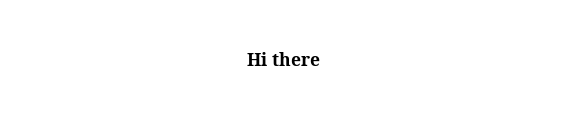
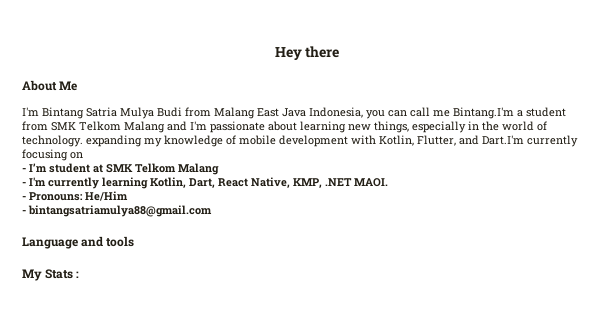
- Hi there
+ Hey there
+ About Me
+ I'm Bintang Satria Mulya Budi from Malang East Java Indonesia, you can call me Bintang.I'm a student from SMK Telkom Malang and I'm passionate about learning new things, especially in the world of technology. expanding my knowledge of mobile development with Kotlin, Flutter, and Dart.I'm currently focusing on
+ - I’m student at SMK Telkom Malang
+ - I'm currently learning Kotlin, Dart, React Native, KMP, .NET MAOI.
+ - Pronouns: He/Him
+ - bintangsatriamulya88@gmail.com
+ Language and tools
+ My Stats :

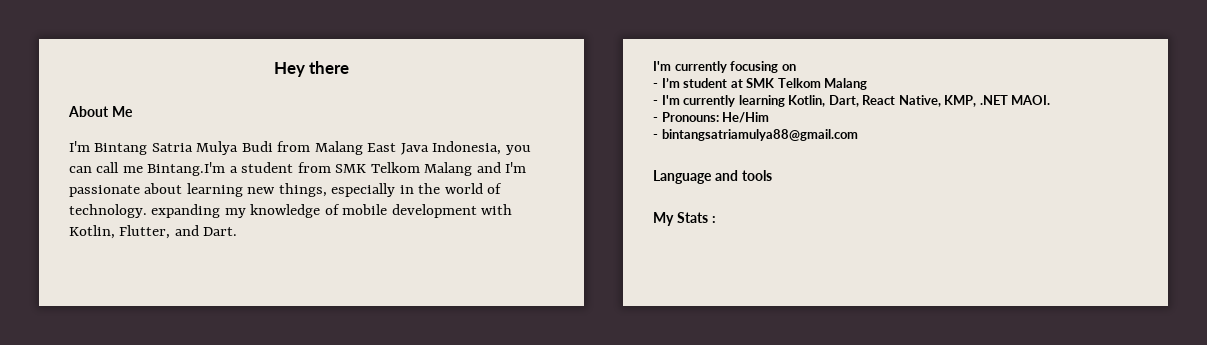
- I'm Bintang Satria Mulya Budi from Malang East Java Indonesia, you can call me Bintang.I'm a student from SMK Telkom Malang and I'm passionate about learning new things, especially in the world of technology. expanding my knowledge of mobile development with Kotlin, Flutter, and Dart.I'm currently focusing on
+ I'm Bintang Satria Mulya Budi from Malang East Java Indonesia, you can call me Bintang.I'm a student from SMK Telkom Malang and I'm passionate about learning new things, especially in the world of technology. expanding my knowledge of mobile development with Kotlin, Flutter, and Dart.
+ I'm currently focusing on

